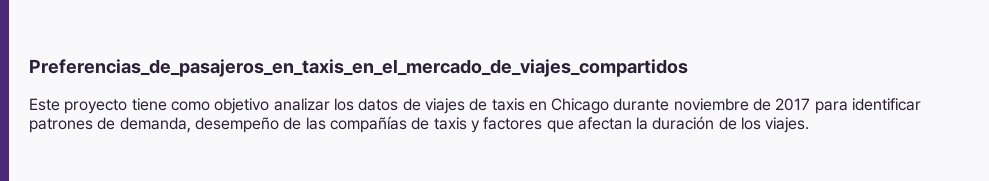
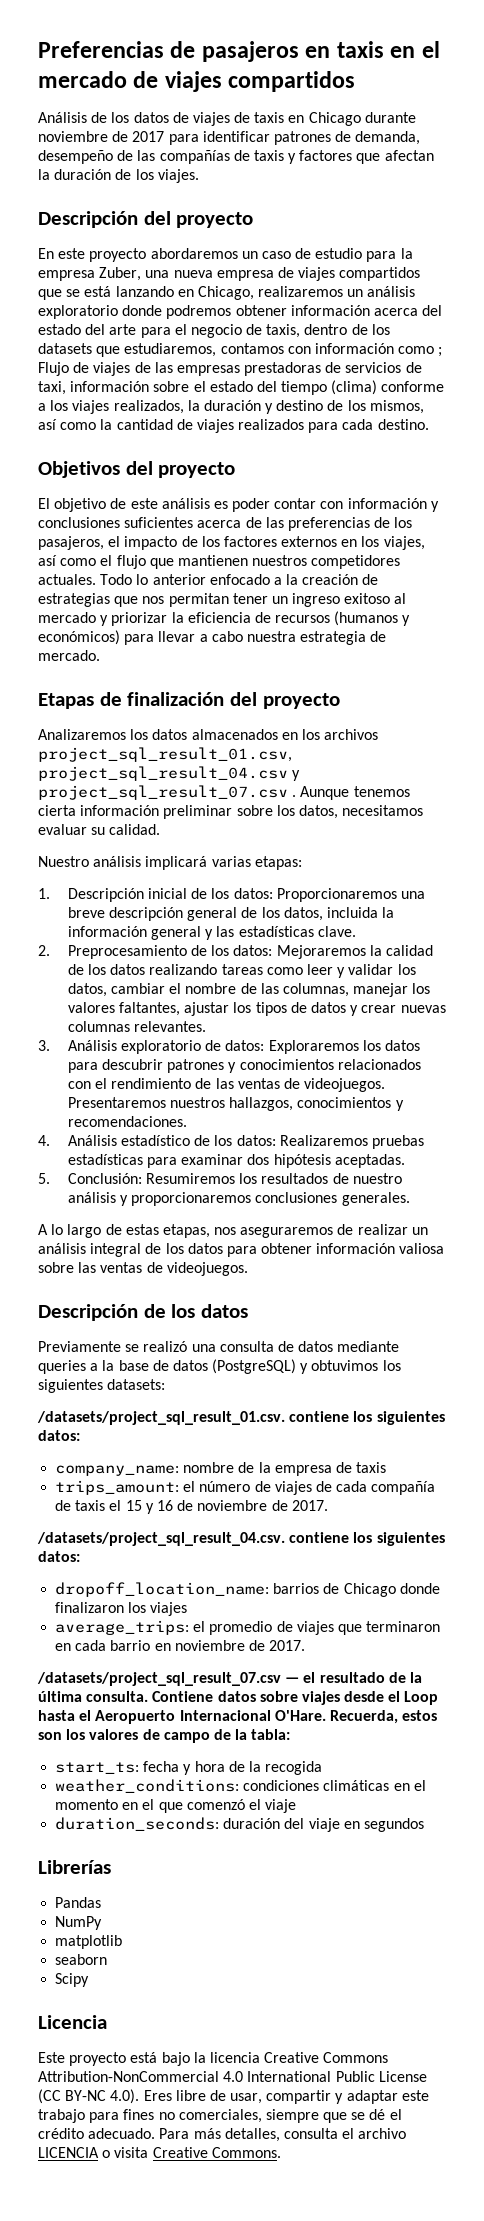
- Preferencias_de_pasajeros_en_taxis_en_el_mercado_de_viajes_compartidos
- Este proyecto tiene como objetivo analizar los datos de viajes de taxis en Chicago durante noviembre de 2017 para identificar patrones de demanda, desempeño de las compañías de taxis y factores que afectan la duración de los viajes.
+ Preferencias de pasajeros en taxis en el mercado de viajes compartidos
+ Análisis de los datos de viajes de taxis en Chicago durante noviembre de 2017 para identificar patrones de demanda, desempeño de las compañías de taxis y factores que afectan la duración de los viajes.
+ Descripción del proyecto
+ En este proyecto abordaremos un caso de estudio para la empresa Zuber, una nueva empresa de viajes compartidos que se está lanzando en Chicago, realizaremos un análisis exploratorio donde podremos obtener información acerca del estado del arte para el negocio de taxis, dentro de los datasets que estudiaremos, contamos con información como ; Flujo de viajes de las empresas prestadoras de servicios de taxi, información sobre el estado del tiempo (clima) conforme a los viajes realizados, la duración y destino de los mismos, así como la cantidad de viajes realizados para cada destino.
+ Objetivos del proyecto
+ El objetivo de este análisis es poder contar con información y conclusiones suficientes acerca de las preferencias de los pasajeros, el impacto de los factores externos en los viajes, así como el flujo que mantienen nuestros competidores actuales. Todo lo anterior enfocado a la creación de estrategias que nos permitan tener un ingreso exitoso al mercado y priorizar la eficiencia de recursos (humanos y económicos) para llevar a cabo nuestra estrategia de mercado.
+ Etapas de finalización del proyecto
+ Analizaremos los datos almacenados en los archivos project_sql_result_01.csv, project_sql_result_04.csv y project_sql_result_07.csv . Aunque tenemos cierta información preliminar sobre los datos, necesitamos evaluar su calidad.
+ Nuestro análisis implicará varias etapas:
+ 1. Descripción inicial de los datos: Proporcionaremos una breve descripción general de los datos, incluida la información general y las estadísticas clave.
+ 2. Preprocesamiento de los datos: Mejoraremos la calidad de los datos realizando tareas como leer y validar los datos, cambiar el nombre de las columnas, manejar los valores faltantes, ajustar los tipos de datos y crear nuevas columnas relevantes.
+ 3. Análisis exploratorio de datos: Exploraremos los datos para descubrir patrones y conocimientos relacionados con el rendimiento de las ventas de videojuegos. Presentaremos nuestros hallazgos, conocimientos y recomendaciones.
+ 4. Análisis estadístico de los datos: Realizaremos pruebas estadísticas para examinar dos hipótesis aceptadas.
+ 5. Conclusión: Resumiremos los resultados de nuestro análisis y proporcionaremos conclusiones generales.
+ A lo largo de estas etapas, nos aseguraremos de realizar un análisis integral de los datos para obtener información valiosa sobre las ventas de videojuegos.
+ Descripción de los datos
+ Previamente se realizó una consulta de datos mediante queries a la base de datos (PostgreSQL) y obtuvimos los siguientes datasets:
+ /datasets/project_sql_result_01.csv. contiene los siguientes datos:
+ company_name: nombre de la empresa de taxis
+ trips_amount: el número de viajes de cada compañía de taxis el 15 y 16 de noviembre de 2017.
+ /datasets/project_sql_result_04.csv. contiene los siguientes datos:
+ dropoff_location_name: barrios de Chicago donde finalizaron los viajes
+ average_trips: el promedio de viajes que terminaron en cada barrio en noviembre de 2017.
+ /datasets/project_sql_result_07.csv — el resultado de la última consulta. Contiene datos sobre viajes desde el Loop hasta el Aeropuerto Internacional O'Hare. Recuerda, estos son los valores de campo de la tabla:
+ start_ts: fecha y hora de la recogida
+ weather_conditions: condiciones climáticas en el momento en el que comenzó el viaje
+ duration_seconds: duración del viaje en segundos
+ Librerías
+ Pandas
+ NumPy
+ matplotlib
+ seaborn
+ Scipy
+ Licencia
+ Este proyecto está bajo la licencia Creative Commons Attribution-NonCommercial 4.0 International Public License (CC BY-NC 4.0). Eres libre de usar, compartir y adaptar este trabajo para fines no comerciales, siempre que se dé el crédito adecuado. Para más detalles, consulta el archivo LICENCIA o visita Creative Commons.

